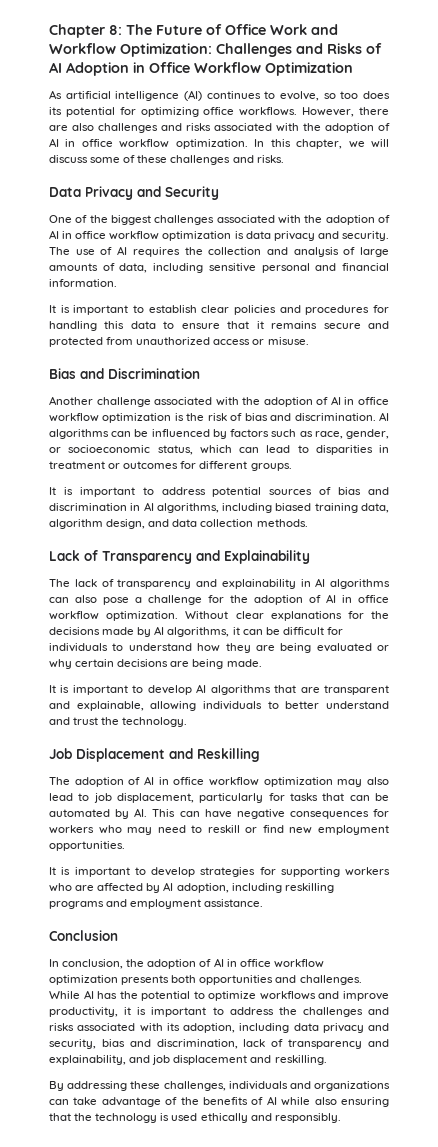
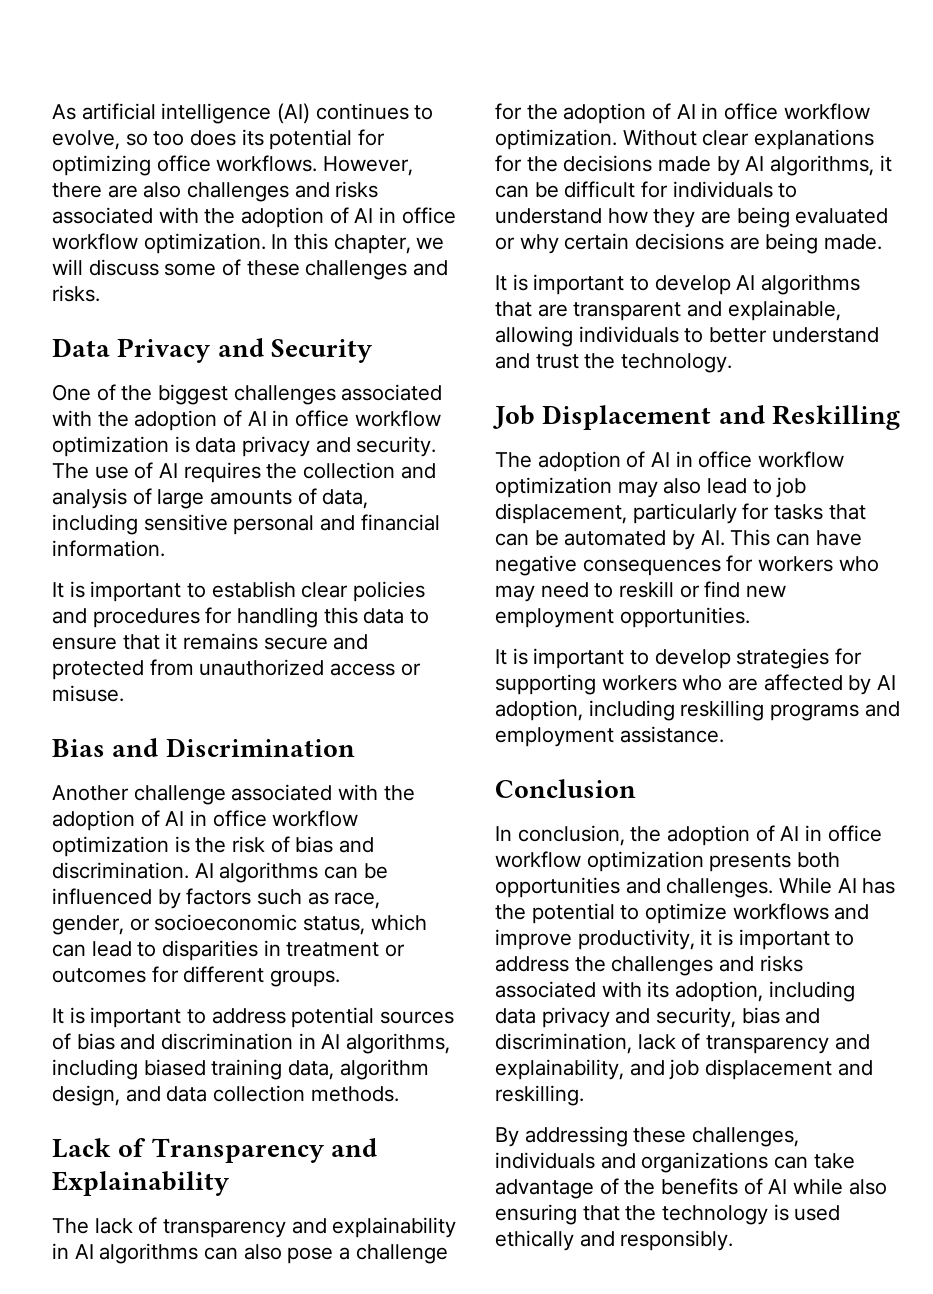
- Chapter 8: The Future of Office Work and Workflow Optimization: Challenges and Risks of AI Adoption in Office Workflow Optimization

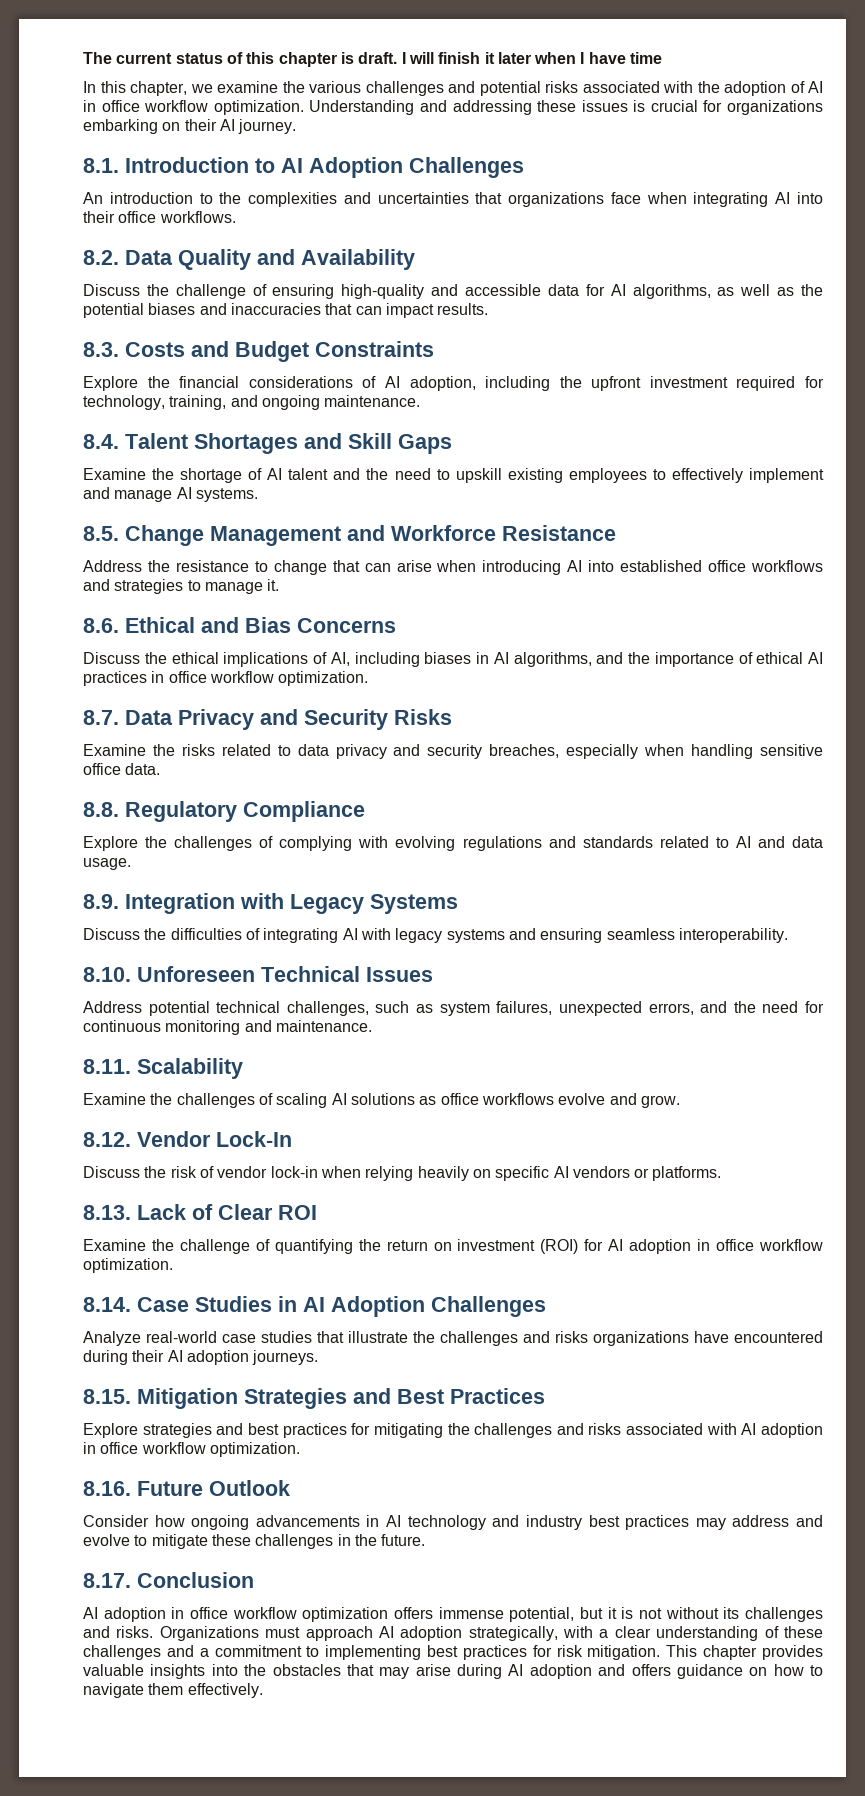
- As artificial intelligence (AI) continues to evolve, so too does its potential for optimizing office workflows. However, there are also challenges and risks associated with the adoption of AI in office workflow optimization.
+ The current status of this chapter is draft. I will finish it later when I have time
+ In this chapter, we examine the various challenges and potential risks associated with the adoption of AI in office workflow optimization.
- In this chapter, we will discuss some of these challenges and risks.
- Data Privacy and Security
- One of the biggest challenges associated with the adoption of AI in office workflow optimization is data privacy and security. The use of AI requires the collection and analysis of large amounts of data, including sensitive personal and financial information.
- It is important to establish clear policies and procedures for handling this data to ensure that it remains secure and protected from unauthorized access or misuse.
- Bias and Discrimination
- Another challenge associated with the adoption of AI in office workflow optimization is the risk of bias and discrimination. AI algorithms can be influenced by factors such as race, gender, or socioeconomic status, which can lead to disparities in treatment or outcomes for different groups.
- It is important to address potential sources of bias and discrimination in AI algorithms, including biased training data, algorithm design, and data collection methods.
- Lack of Transparency and Explainability
- The lack of transparency and explainability in AI algorithms can also pose a challenge for the adoption of AI in office workflow optimization. Without clear explanations for the decisions made by AI algorithms, it can be difficult for individuals to understand how they are being evaluated or why certain decisions are being made.
- It is important to develop AI algorithms that are transparent and explainable, allowing individuals to better understand and trust the technology.
- Job Displacement and Reskilling
- The adoption of AI in office workflow optimization may also lead to job displacement, particularly for tasks that can be automated by AI. This can have negative consequences for workers who may need to reskill or find new employment opportunities.
- It is important to develop strategies for supporting workers who are affected by AI adoption, including reskilling programs and employment assistance.
- Conclusion
- In conclusion, the adoption of AI in office workflow optimization presents both opportunities and challenges. While AI has the potential to optimize workflows and improve productivity, it is important to address the challenges and risks associated with its adoption, including data privacy and security, bias and discrimination, lack of transparency and explainability, and job displacement and reskilling.
- By addressing these challenges, individuals and organizations can take advantage of the benefits of AI while also ensuring that the technology is used ethically and responsibly.
+ Understanding and addressing these issues is crucial for organizations embarking on their AI journey.
+ 8.1. Introduction to AI Adoption Challenges
+ An introduction to the complexities and uncertainties that organizations face when integrating AI into their office workflows.
+ 8.2. Data Quality and Availability
+ Discuss the challenge of ensuring high-quality and accessible data for AI algorithms, as well as the potential biases and inaccuracies that can impact results.
+ 8.3. Costs and Budget Constraints
+ Explore the financial considerations of AI adoption, including the upfront investment required for technology, training, and ongoing maintenance.
+ 8.4. Talent Shortages and Skill Gaps
+ Examine the shortage of AI talent and the need to upskill existing employees to effectively implement and manage AI systems.
+ 8.5. Change Management and Workforce Resistance
+ Address the resistance to change that can arise when introducing AI into established office workflows and strategies to manage it.
+ 8.6. Ethical and Bias Concerns
+ Discuss the ethical implications of AI, including biases in AI algorithms, and the importance of ethical AI practices in office workflow optimization.
+ 8.7. Data Privacy and Security Risks
+ Examine the risks related to data privacy and security breaches, especially when handling sensitive office data.
+ 8.8. Regulatory Compliance
+ Explore the challenges of complying with evolving regulations and standards related to AI and data usage.
+ 8.9. Integration with Legacy Systems
+ Discuss the difficulties of integrating AI with legacy systems and ensuring seamless interoperability.
+ 8.10. Unforeseen Technical Issues
+ Address potential technical challenges, such as system failures, unexpected errors, and the need for continuous monitoring and maintenance.
+ 8.11. Scalability
+ Examine the challenges of scaling AI solutions as office workflows evolve and grow.
+ 8.12. Vendor Lock-In
+ Discuss the risk of vendor lock-in when relying heavily on specific AI vendors or platforms.
+ 8.13. Lack of Clear ROI
+ Examine the challenge of quantifying the return on investment (ROI) for AI adoption in office workflow optimization.
+ 8.14. Case Studies in AI Adoption Challenges
+ Analyze real-world case studies that illustrate the challenges and risks organizations have encountered during their AI adoption journeys.
+ 8.15. Mitigation Strategies and Best Practices
+ Explore strategies and best practices for mitigating the challenges and risks associated with AI adoption in office workflow optimization.
+ 8.16. Future Outlook
+ Consider how ongoing advancements in AI technology and industry best practices may address and evolve to mitigate these challenges in the future.
+ 8.17. Conclusion
+ AI adoption in office workflow optimization offers immense potential, but it is not without its challenges and risks. Organizations must approach AI adoption strategically, with a clear understanding of these challenges and a commitment to implementing best practices for risk mitigation. This chapter provides valuable insights into the obstacles that may arise during AI adoption and offers guidance on how to navigate them effectively.

